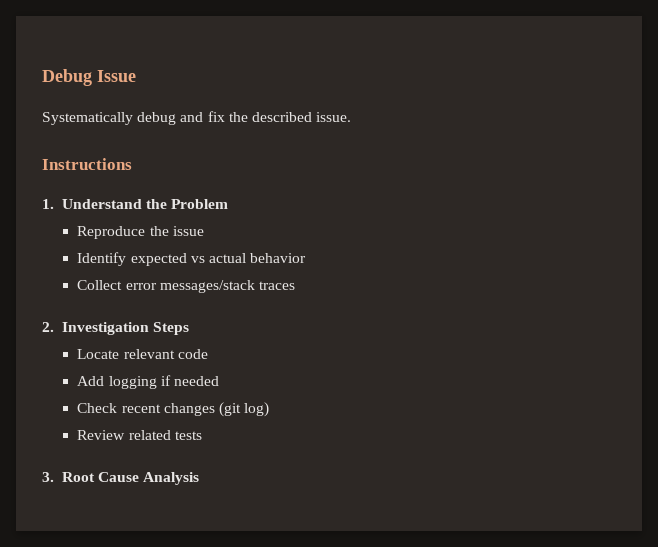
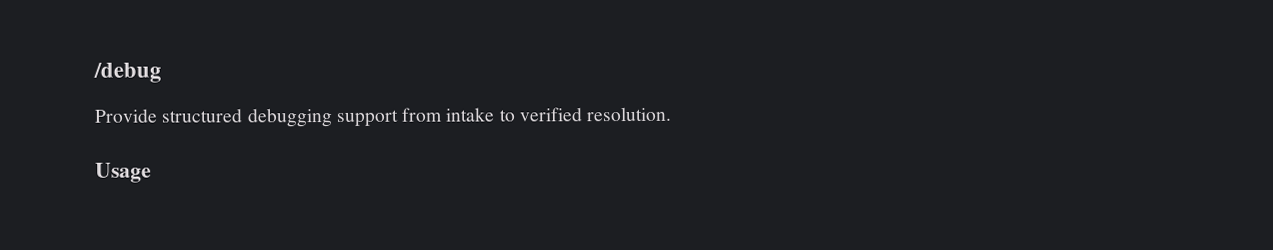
- Debug Issue
- Systematically debug and fix the described issue.
- Instructions
- 1. Understand the Problem
- Reproduce the issue
- Identify expected vs actual behavior
- Collect error messages/stack traces
- 2. Investigation Steps
- Locate relevant code
- Add logging if needed
- Check recent changes (git log)
- Review related tests
- 3. Root Cause Analysis
+ /debug
+ Provide structured debugging support from intake to verified resolution.
+ Usage

